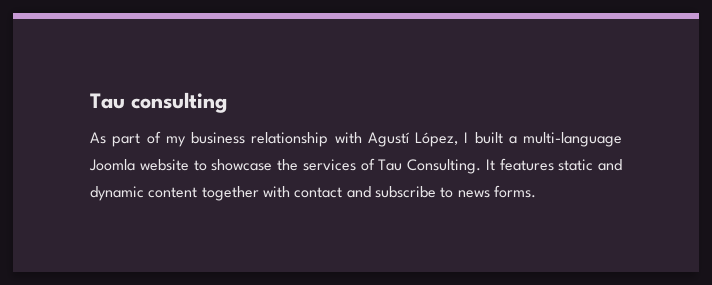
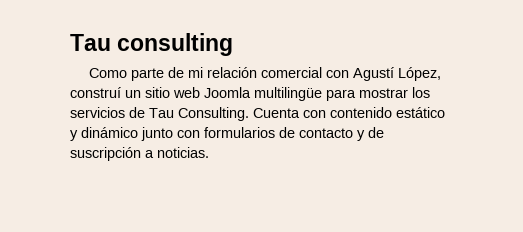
- As part of my business relationship with Agustí López, I built a multi-language Joomla website to showcase the services of Tau Consulting. It features static and dynamic content together with contact and subscribe to news forms.
+ Como parte de mi relación comercial con Agustí López, construí un sitio web Joomla multilingüe para mostrar los servicios de Tau Consulting. Cuenta con contenido estático y dinámico junto con formularios de contacto y de suscripción a noticias.

